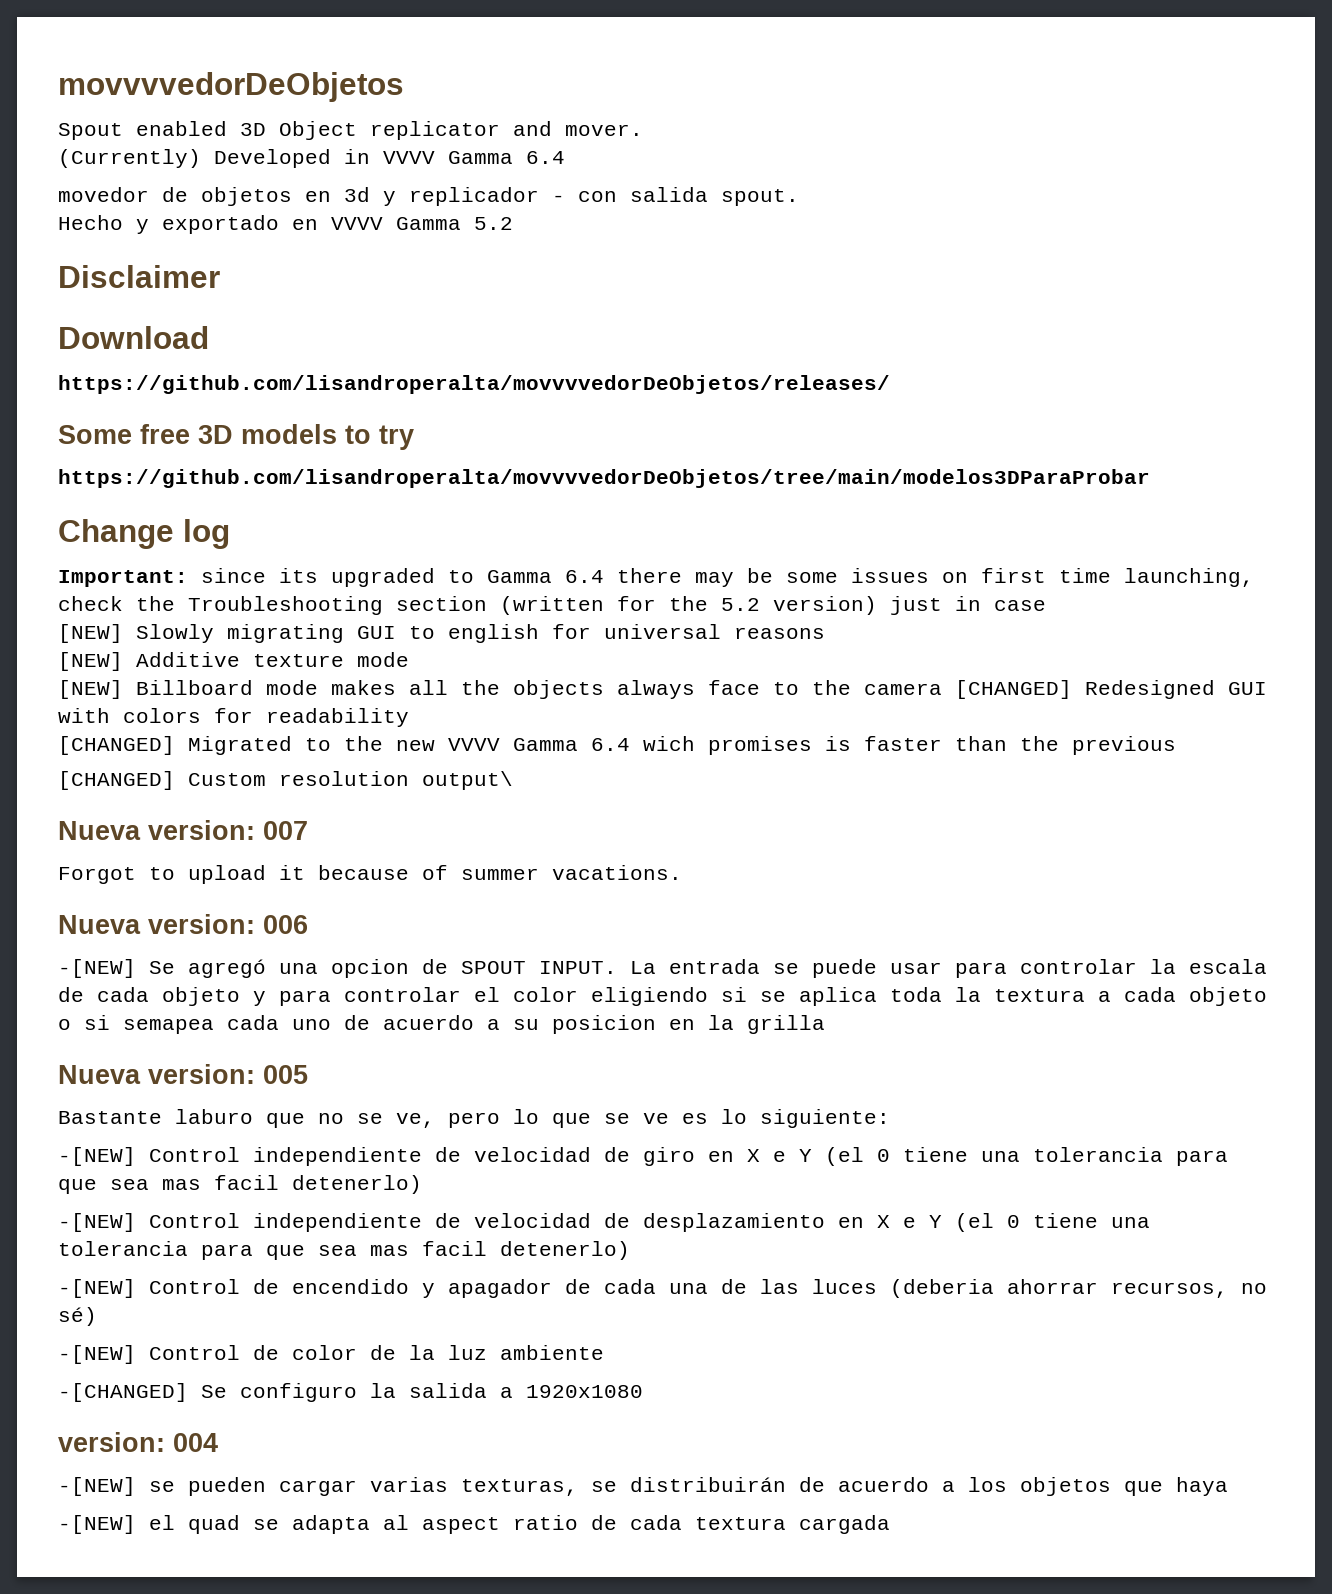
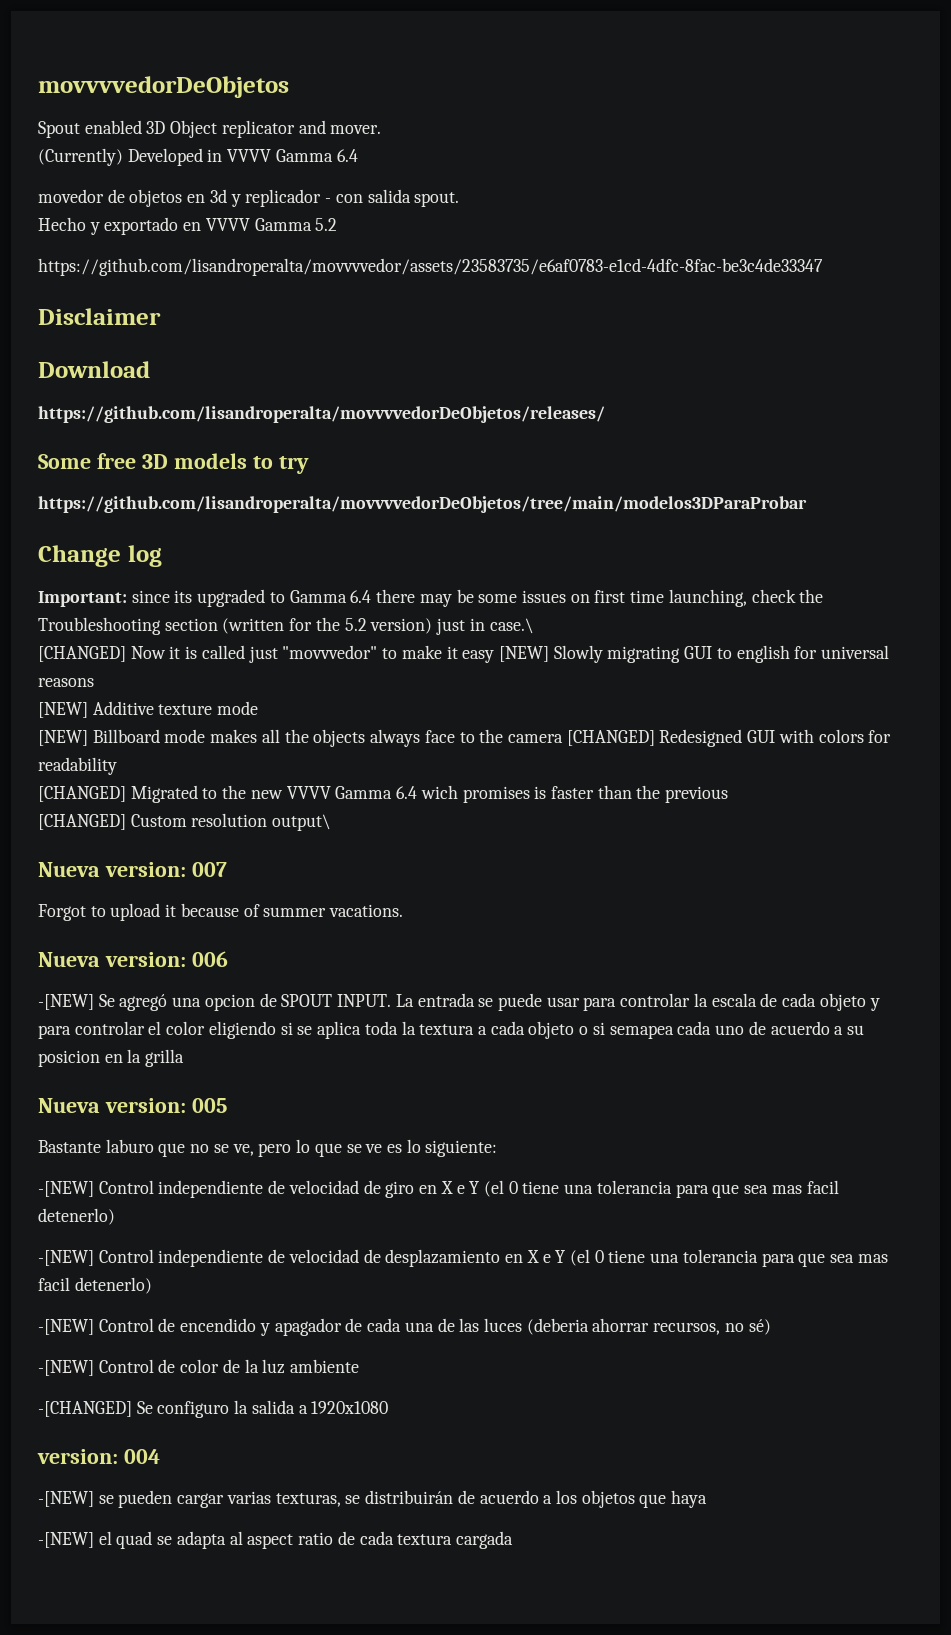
+ https://github.com/lisandroperalta/movvvvedor/assets/23583735/e6af0783-e1cd-4dfc-8fac-be3c4de33347
- Important: since its upgraded to Gamma 6.4 there may be some issues on first time launching, check the Troubleshooting section (written for the 5.2 version) just in case
- [NEW] Slowly migrating GUI to english for universal reasons
+ Important: since its upgraded to Gamma 6.4 there may be some issues on first time launching, check the Troubleshooting section (written for the 5.2 version) just in case.\
+ [CHANGED] Now it is called just "movvvedor" to make it easy [NEW] Slowly migrating GUI to english for universal reasons

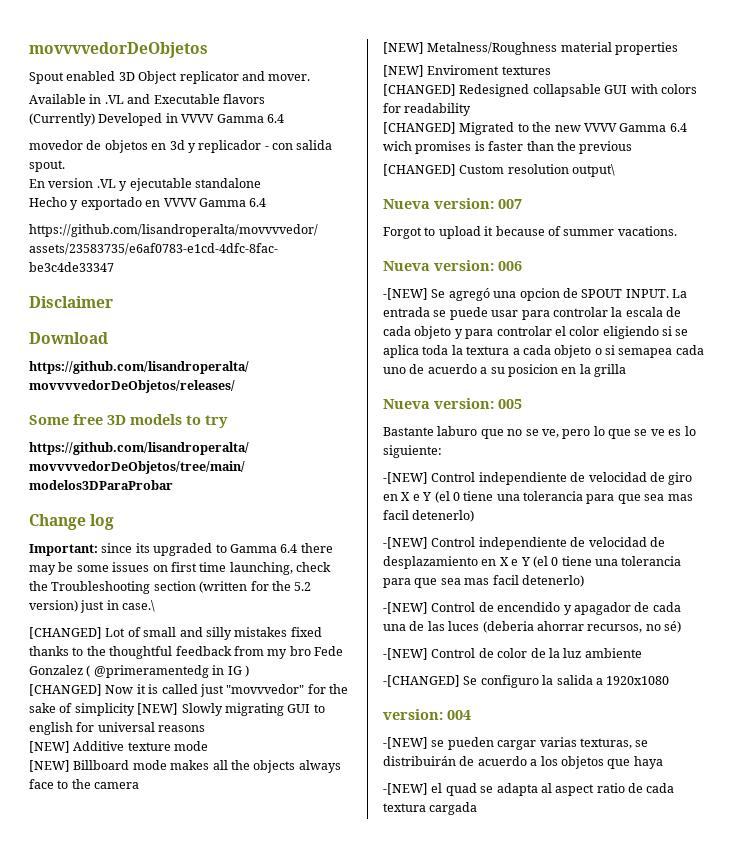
+ Available in .VL and Executable flavors
+ En version .VL y ejecutable standalone
- Hecho y exportado en VVVV Gamma 5.2
+ Hecho y exportado en VVVV Gamma 6.4
+ [CHANGED] Lot of small and silly mistakes fixed thanks to the thoughtful feedback from my bro Fede Gonzalez ( @primeramentedg in IG )
- [CHANGED] Now it is called just "movvvedor" to make it easy [NEW] Slowly migrating GUI to english for universal reasons
+ [CHANGED] Now it is called just "movvvedor" for the sake of simplicity [NEW] Slowly migrating GUI to english for universal reasons
- [NEW] Billboard mode makes all the objects always face to the camera [CHANGED] Redesigned GUI with colors for readability
+ [NEW] Billboard mode makes all the objects always face to the camera
+ [NEW] Metalness/Roughness material properties
+ [NEW] Enviroment textures
+ [CHANGED] Redesigned collapsable GUI with colors for readability

